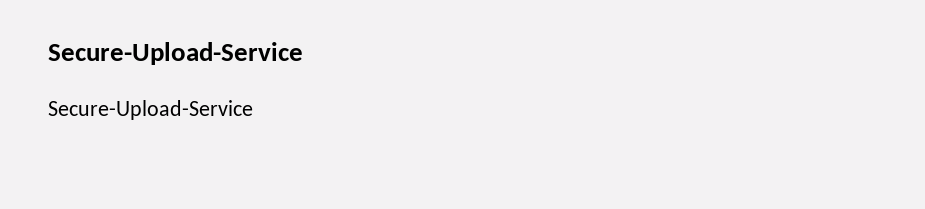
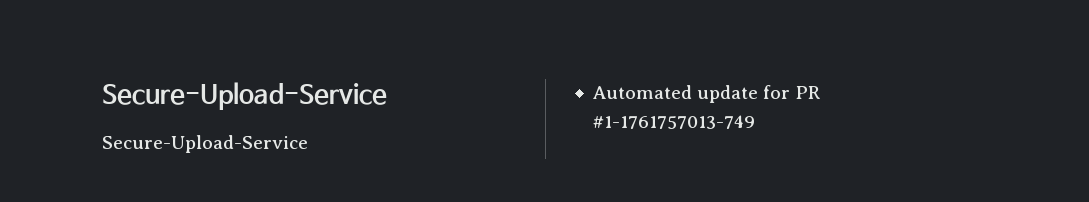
+ Automated update for PR #1-1761757013-749

